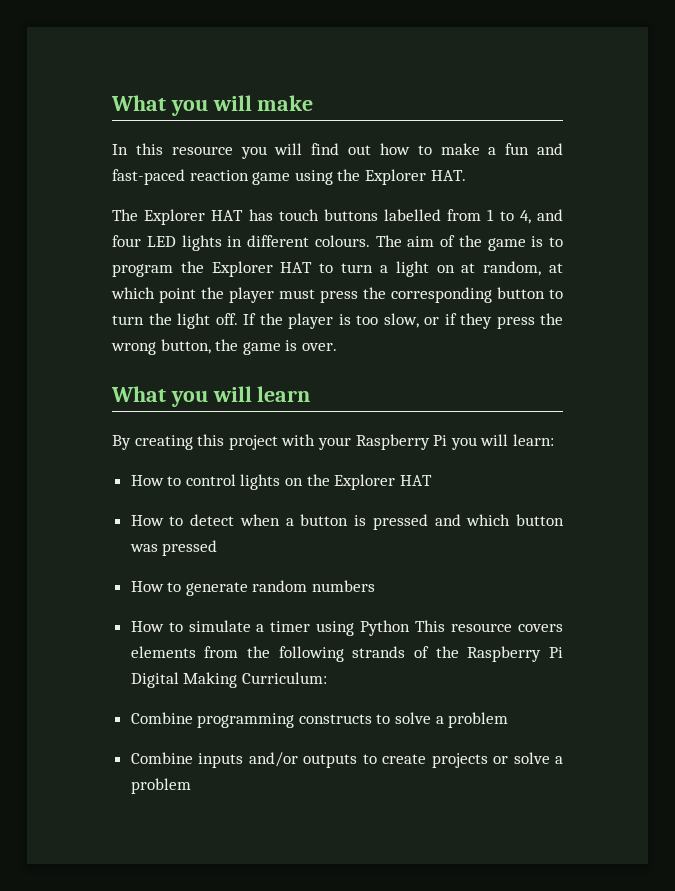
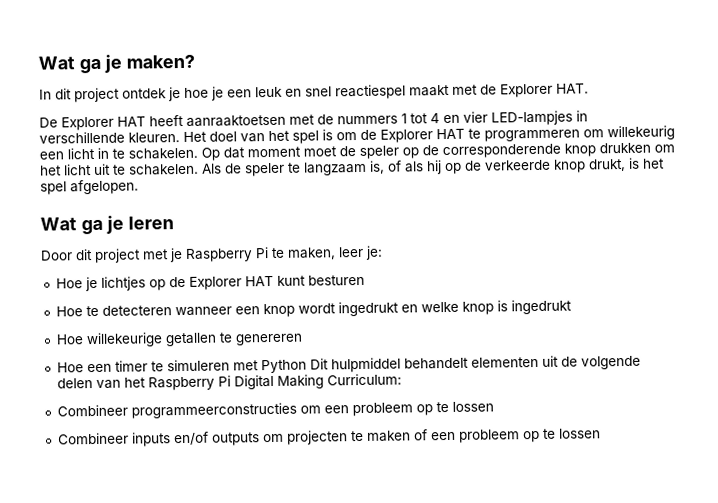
- What you will make
- In this resource you will find out how to make a fun and fast-paced reaction game using the Explorer HAT.
+ Wat ga je maken?
+ In dit project ontdek je hoe je een leuk en snel reactiespel maakt met de Explorer HAT.
- The Explorer HAT has touch buttons labelled from 1 to 4, and four LED lights in different colours. The aim of the game is to program the Explorer HAT to turn a light on at random, at which point the player must press the corresponding button to turn the light off. If the player is too slow, or if they press the wrong button, the game is over.
- What you will learn
- By creating this project with your Raspberry Pi you will learn:
- How to control lights on the Explorer HAT
- How to detect when a button is pressed and which button was pressed
- How to generate random numbers
- How to simulate a timer using Python This resource covers elements from the following strands of the Raspberry Pi Digital Making Curriculum:
+ De Explorer HAT heeft aanraaktoetsen met de nummers 1 tot 4 en vier LED-lampjes in verschillende kleuren. Het doel van het spel is om de Explorer HAT te programmeren om willekeurig een licht in te schakelen. Op dat moment moet de speler op de corresponderende knop drukken om het licht uit te schakelen. Als de speler te langzaam is, of als hij op de verkeerde knop drukt, is het spel afgelopen.
+ Wat ga je leren
+ Door dit project met je Raspberry Pi te maken, leer je:
+ Hoe je lichtjes op de Explorer HAT kunt besturen
+ Hoe te detecteren wanneer een knop wordt ingedrukt en welke knop is ingedrukt
+ Hoe willekeurige getallen te genereren
+ Hoe een timer te simuleren met Python Dit hulpmiddel behandelt elementen uit de volgende delen van het Raspberry Pi Digital Making Curriculum:
- Combine programming constructs to solve a problem
- Combine inputs and/or outputs to create projects or solve a problem
+ Combineer programmeerconstructies om een probleem op te lossen
+ Combineer inputs en/of outputs om projecten te maken of een probleem op te lossen

